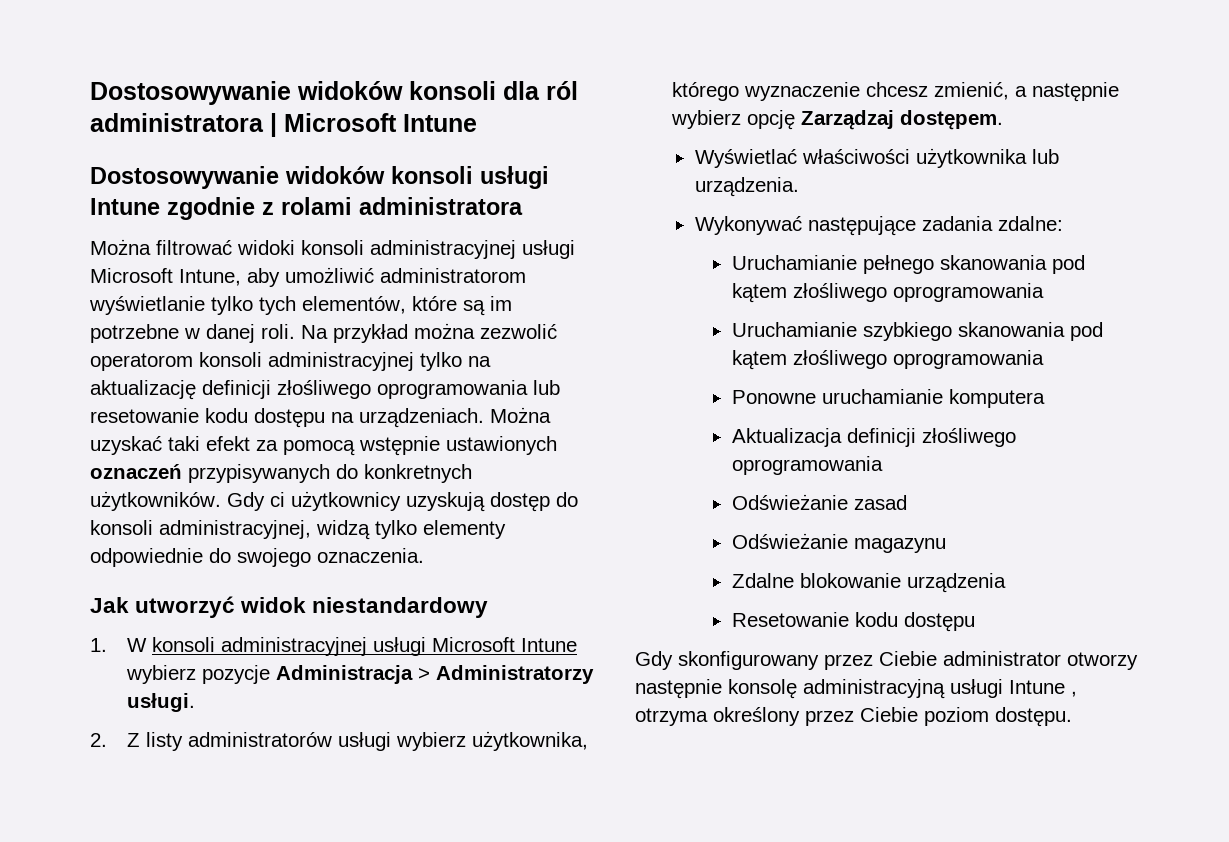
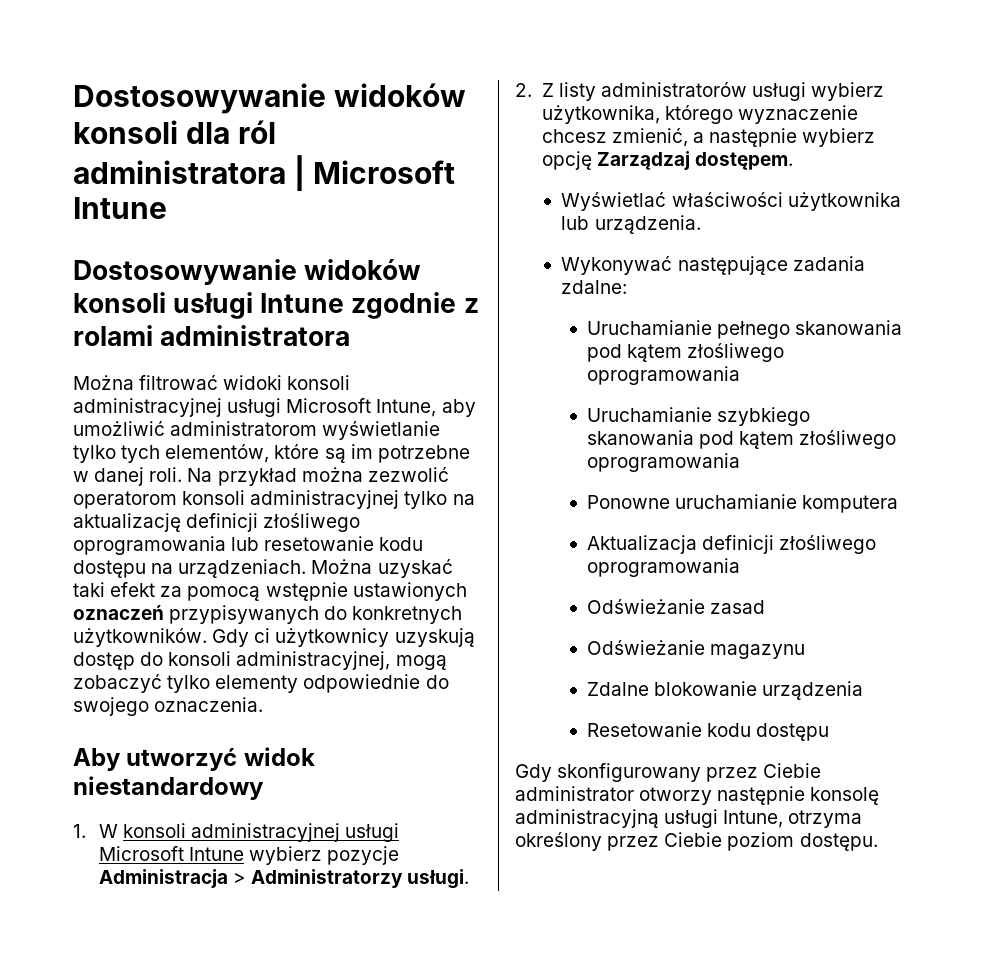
- Gdy ci użytkownicy uzyskują dostęp do konsoli administracyjnej, widzą tylko elementy odpowiednie do swojego oznaczenia.
+ Gdy ci użytkownicy uzyskują dostęp do konsoli administracyjnej, mogą zobaczyć tylko elementy odpowiednie do swojego oznaczenia.
- Jak utworzyć widok niestandardowy
+ Aby utworzyć widok niestandardowy
- Gdy skonfigurowany przez Ciebie administrator otworzy następnie konsolę administracyjną usługi Intune , otrzyma określony przez Ciebie poziom dostępu.
+ Gdy skonfigurowany przez Ciebie administrator otworzy następnie konsolę administracyjną usługi Intune, otrzyma określony przez Ciebie poziom dostępu.

